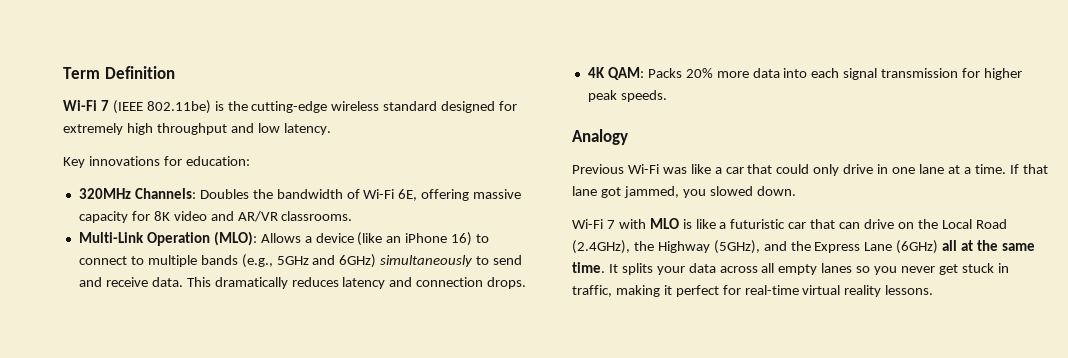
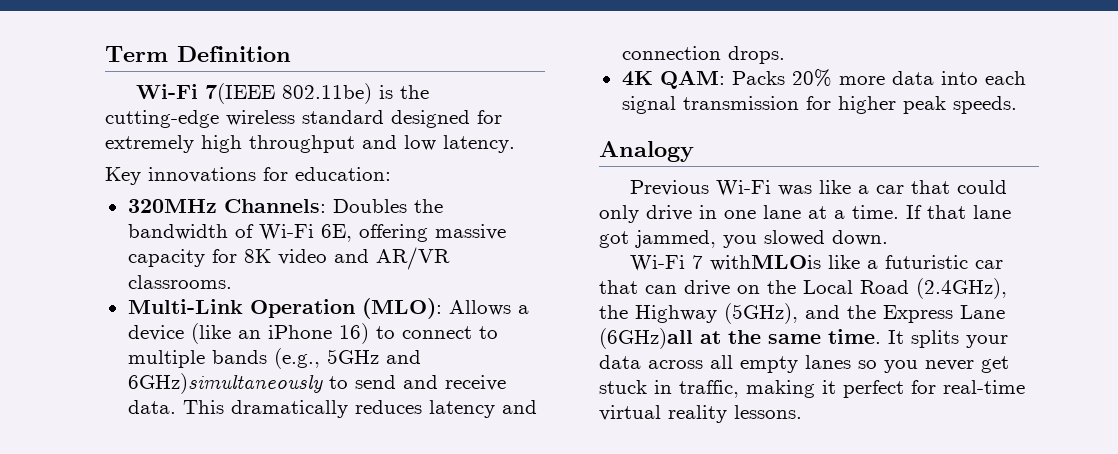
- Wi-Fi 7 (IEEE 802.11be) is the cutting-edge wireless standard designed for extremely high throughput and low latency.
+ Wi-Fi 7(IEEE 802.11be) is the cutting-edge wireless standard designed for extremely high throughput and low latency.
- Multi-Link Operation (MLO): Allows a device (like an iPhone 16) to connect to multiple bands (e.g., 5GHz and 6GHz) simultaneously to send and receive data.
+ Multi-Link Operation (MLO): Allows a device (like an iPhone 16) to connect to multiple bands (e.g., 5GHz and 6GHz)simultaneously to send and receive data.
- Wi-Fi 7 with MLO is like a futuristic car that can drive on the Local Road (2.4GHz), the Highway (5GHz), and the Express Lane (6GHz) all at the same time.
+ Wi-Fi 7 withMLOis like a futuristic car that can drive on the Local Road (2.4GHz), the Highway (5GHz), and the Express Lane (6GHz)all at the same time.

